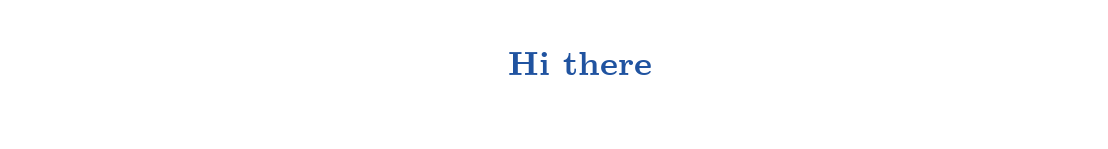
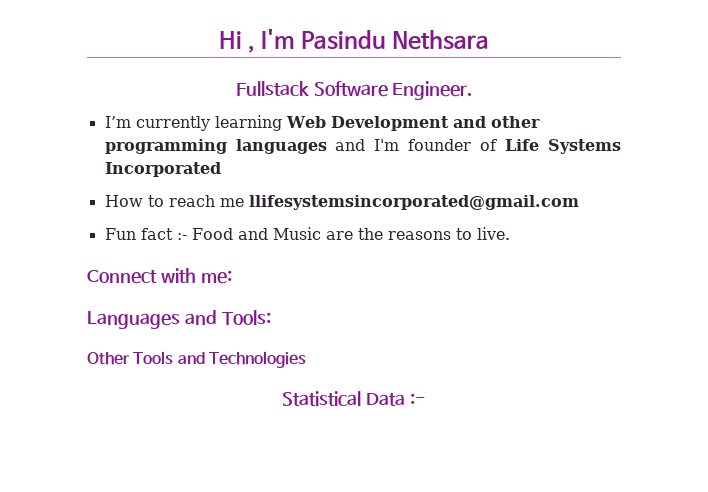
- Hi there
+ Hi , I'm Pasindu Nethsara
+ Fullstack Software Engineer.
+ I’m currently learning Web Development and other programming languages and I'm founder of Life Systems Incorporated
+ How to reach me llifesystemsincorporated@gmail.com
+ Fun fact :- Food and Music are the reasons to live.
+ Connect with me:
+ Languages and Tools:
+ Other Tools and Technologies
+ Statistical Data :-

